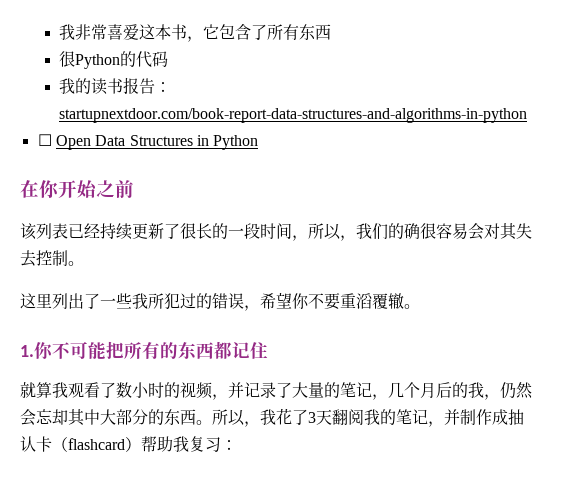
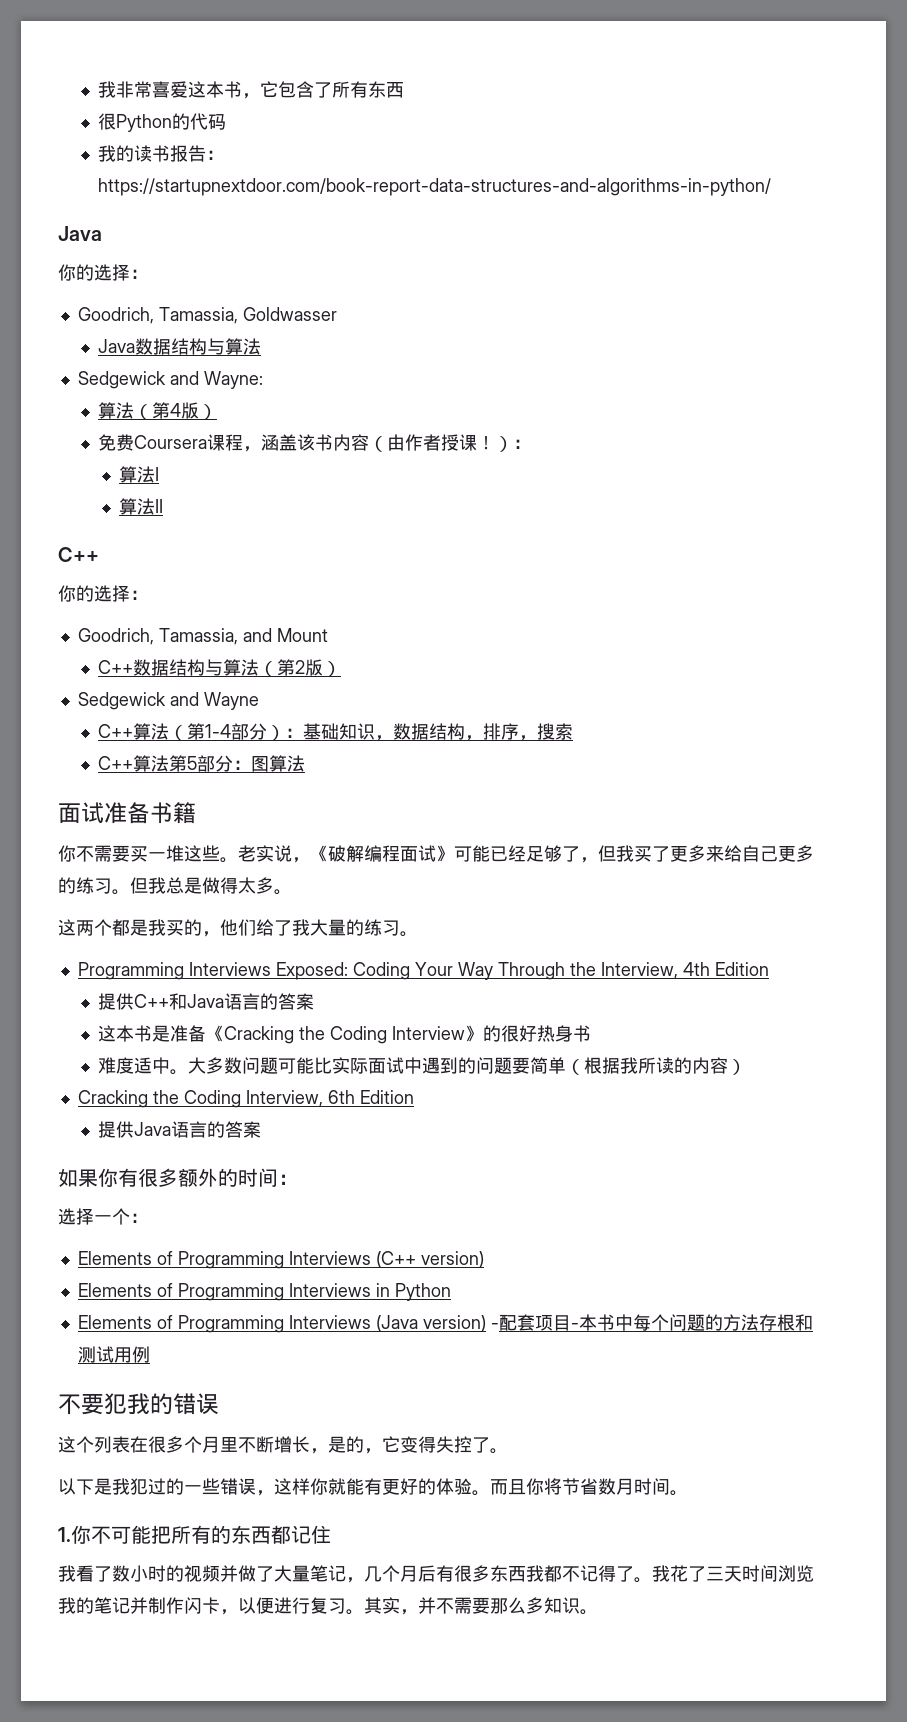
- 我的读书报告：startupnextdoor.com/book-report-data-structures-and-algorithms-in-python
- ☐ Open Data Structures in Python
- 在你开始之前
- 该列表已经持续更新了很长的一段时间，所以，我们的确很容易会对其失去控制。
- 这里列出了一些我所犯过的错误，希望你不要重滔覆辙。
+ 我的读书报告：https://startupnextdoor.com/book-report-data-structures-and-algorithms-in-python/
+ Java
+ 你的选择：
+ Goodrich, Tamassia, Goldwasser
+ Java数据结构与算法
+ Sedgewick and Wayne:
+ 算法（第4版）
+ 免费Coursera课程，涵盖该书内容（由作者授课！）：
+ 算法I
+ 算法II
+ C++
+ 你的选择：
+ Goodrich, Tamassia, and Mount
+ C++数据结构与算法（第2版）
+ Sedgewick and Wayne
+ C++算法（第1-4部分）：基础知识，数据结构，排序，搜索
+ C++算法第5部分：图算法
+ 面试准备书籍
+ 你不需要买一堆这些。老实说，《破解编程面试》可能已经足够了，但我买了更多来给自己更多的练习。但我总是做得太多。
+ 这两个都是我买的，他们给了我大量的练习。
+ Programming Interviews Exposed: Coding Your Way Through the Interview, 4th Edition
+ 提供C++和Java语言的答案
+ 这本书是准备《Cracking the Coding Interview》的很好热身书
+ 难度适中。大多数问题可能比实际面试中遇到的问题要简单（根据我所读的内容）
+ Cracking the Coding Interview, 6th Edition
+ 提供Java语言的答案
+ 如果你有很多额外的时间：
+ 选择一个：
+ Elements of Programming Interviews (C++ version)
+ Elements of Programming Interviews in Python
+ Elements of Programming Interviews (Java version) -配套项目-本书中每个问题的方法存根和测试用例
+ 不要犯我的错误
+ 这个列表在很多个月里不断增长，是的，它变得失控了。
+ 以下是我犯过的一些错误，这样你就能有更好的体验。而且你将节省数月时间。
- 就算我观看了数小时的视频，并记录了大量的笔记，几个月后的我，仍然会忘却其中大部分的东西。所以，我花了3天翻阅我的笔记，并制作成抽认卡（flashcard）帮助我复习：
+ 我看了数小时的视频并做了大量笔记，几个月后有很多东西我都不记得了。我花了三天时间浏览我的笔记并制作闪卡，以便进行复习。其实，并不需要那么多知识。

